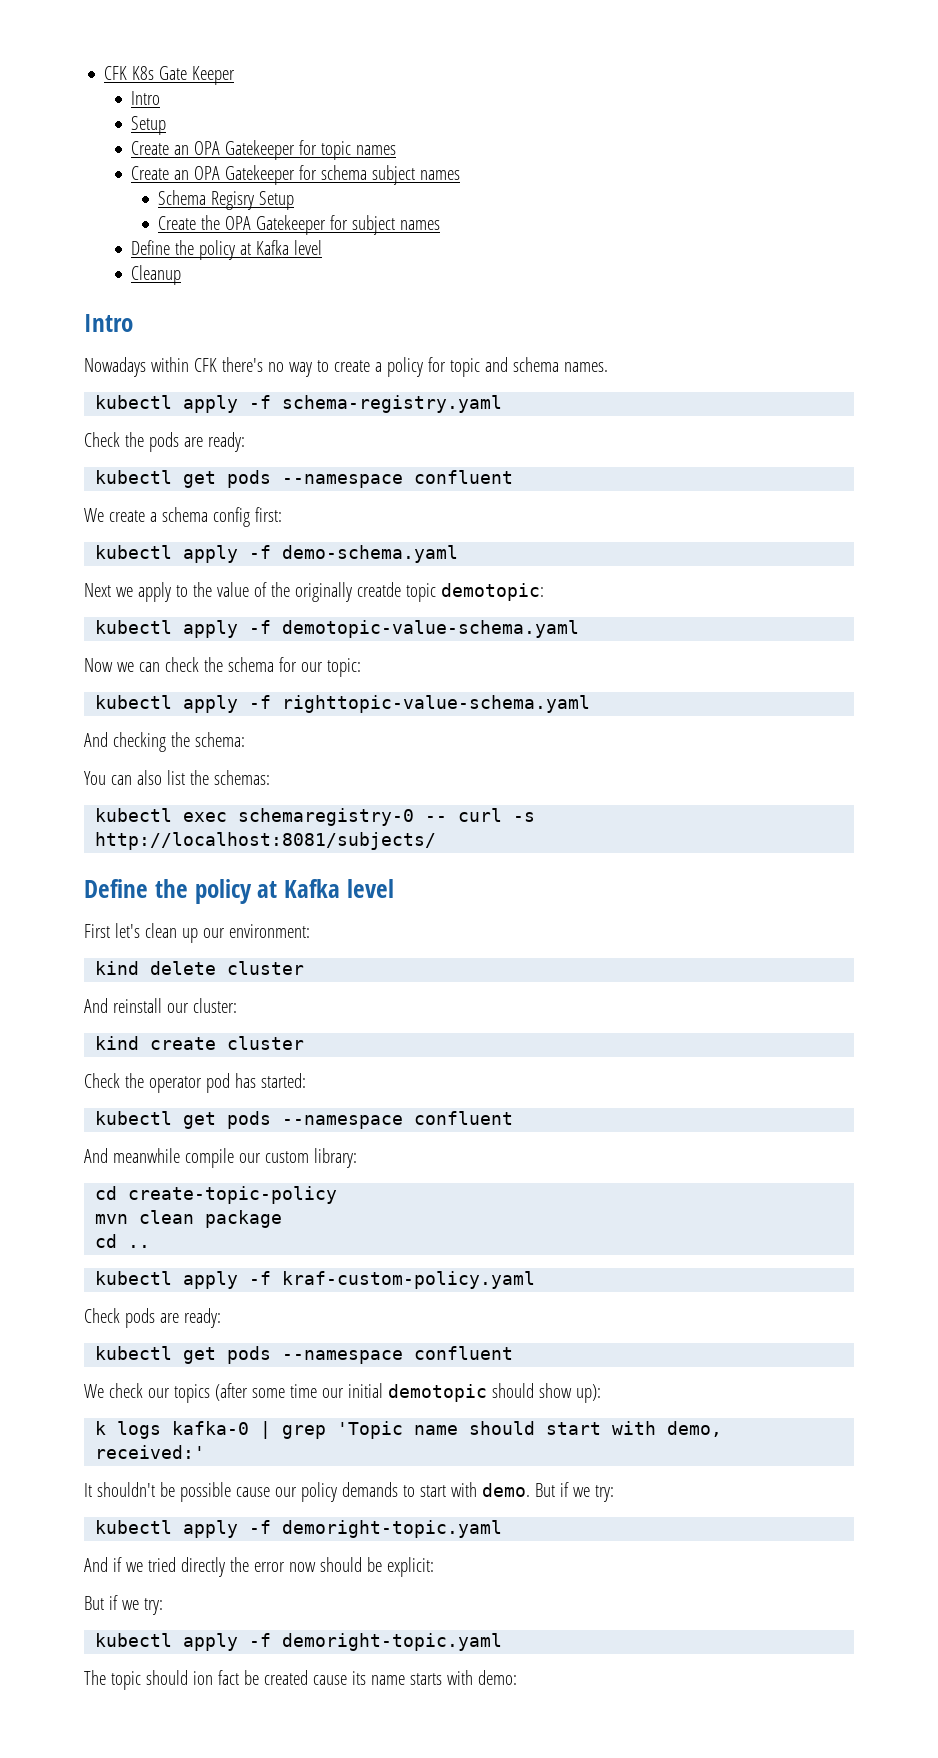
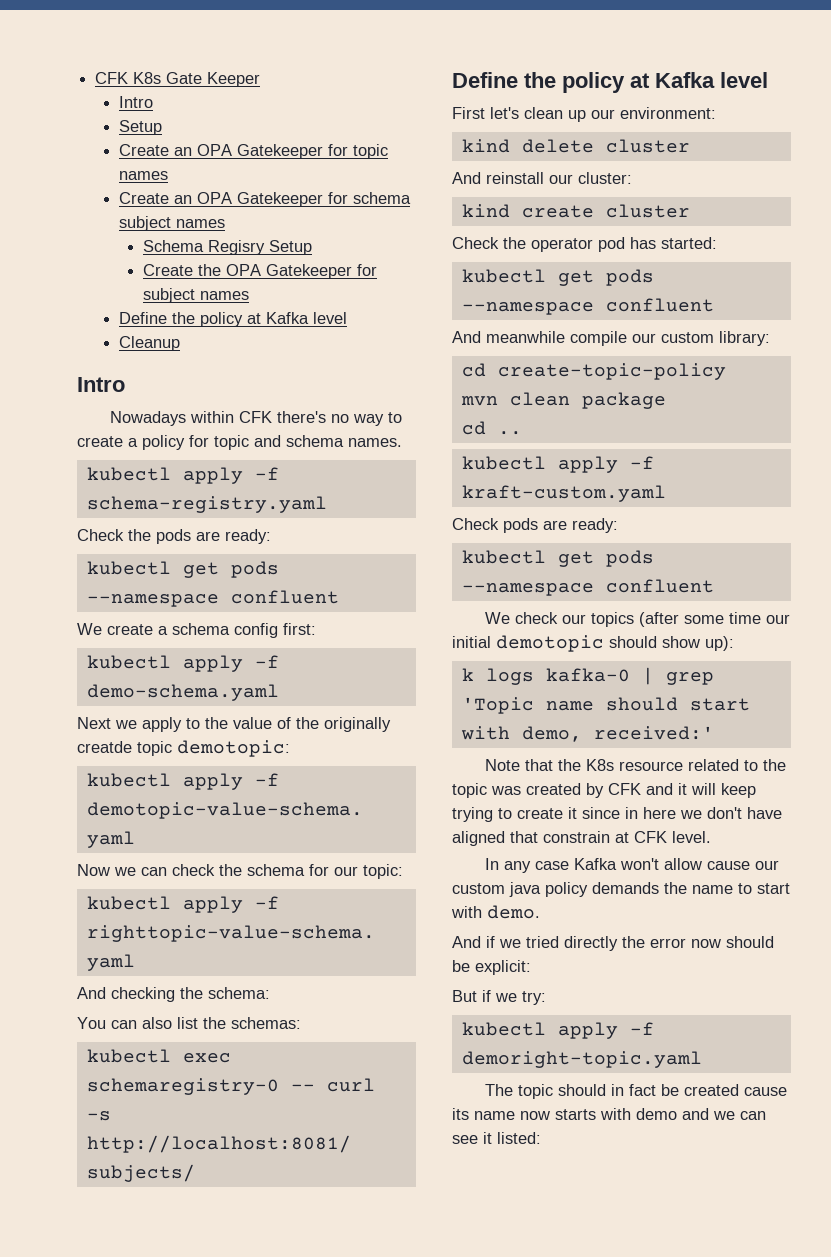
- kubectl apply -f kraf-custom-policy.yaml
+ kubectl apply -f kraft-custom.yaml
- It shouldn't be possible cause our policy demands to start with demo. But if we try:
- kubectl apply -f demoright-topic.yaml
+ Note that the K8s resource related to the topic was created by CFK and it will keep trying to create it since in here we don't have aligned that constrain at CFK level.
+ In any case Kafka won't allow cause our custom java policy demands the name to start with demo.
- The topic should ion fact be created cause its name starts with demo:
+ The topic should in fact be created cause its name now starts with demo and we can see it listed:

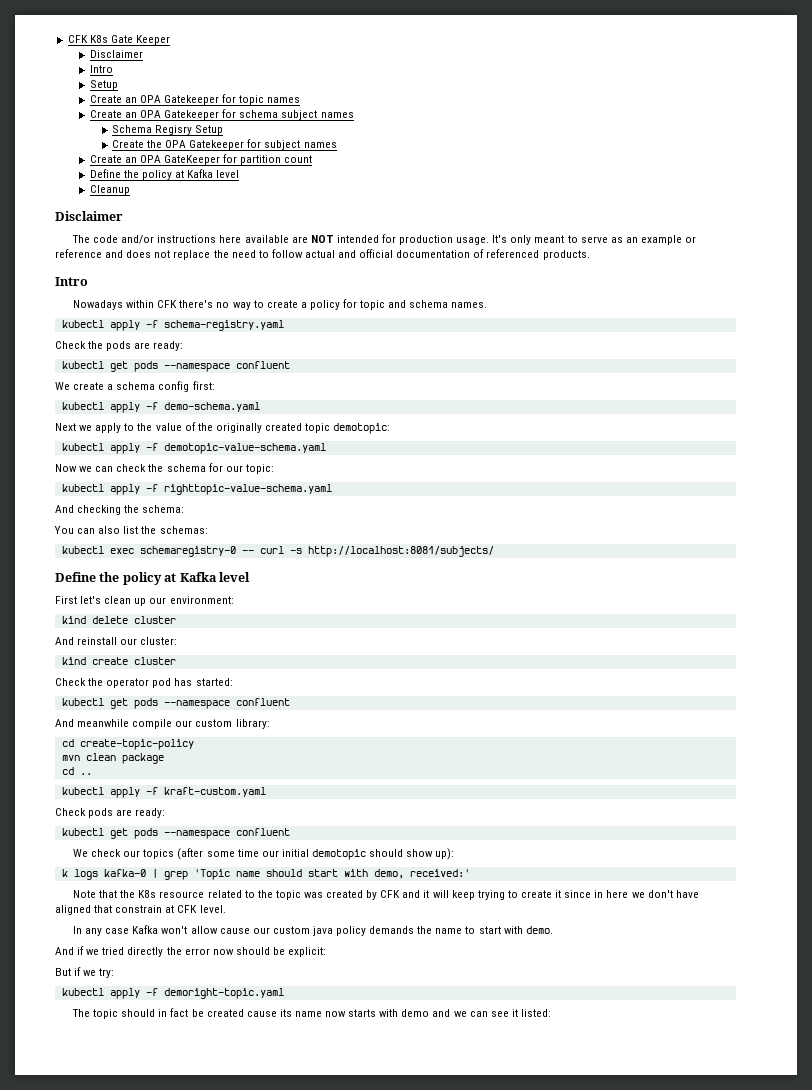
  CFK K8s Gate Keeper
+ Disclaimer
+ Create an OPA GateKeeper for partition count
  Cleanup
+ Disclaimer
+ The code and/or instructions here available are NOT intended for production usage. It's only meant to serve as an example or reference and does not replace the need to follow actual and official documentation of referenced products.
- Next we apply to the value of the originally creatde topic demotopic:
+ Next we apply to the value of the originally created topic demotopic:

